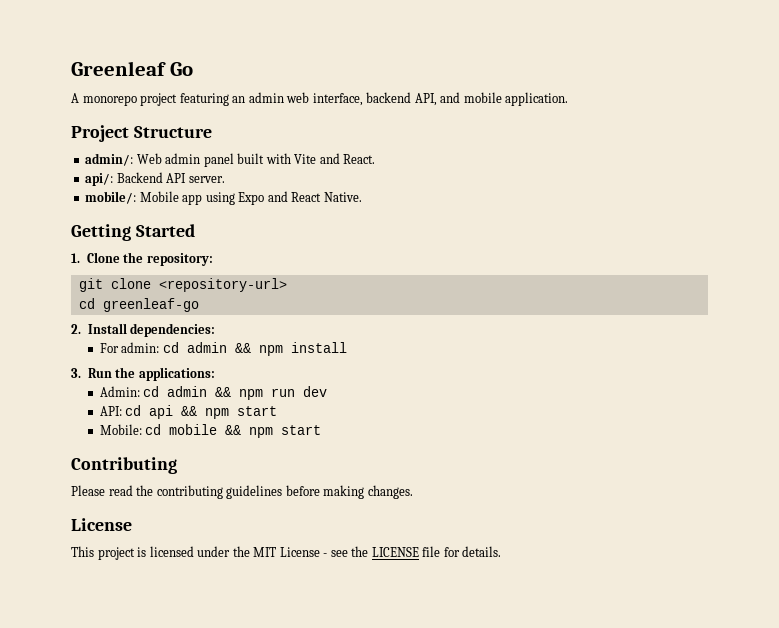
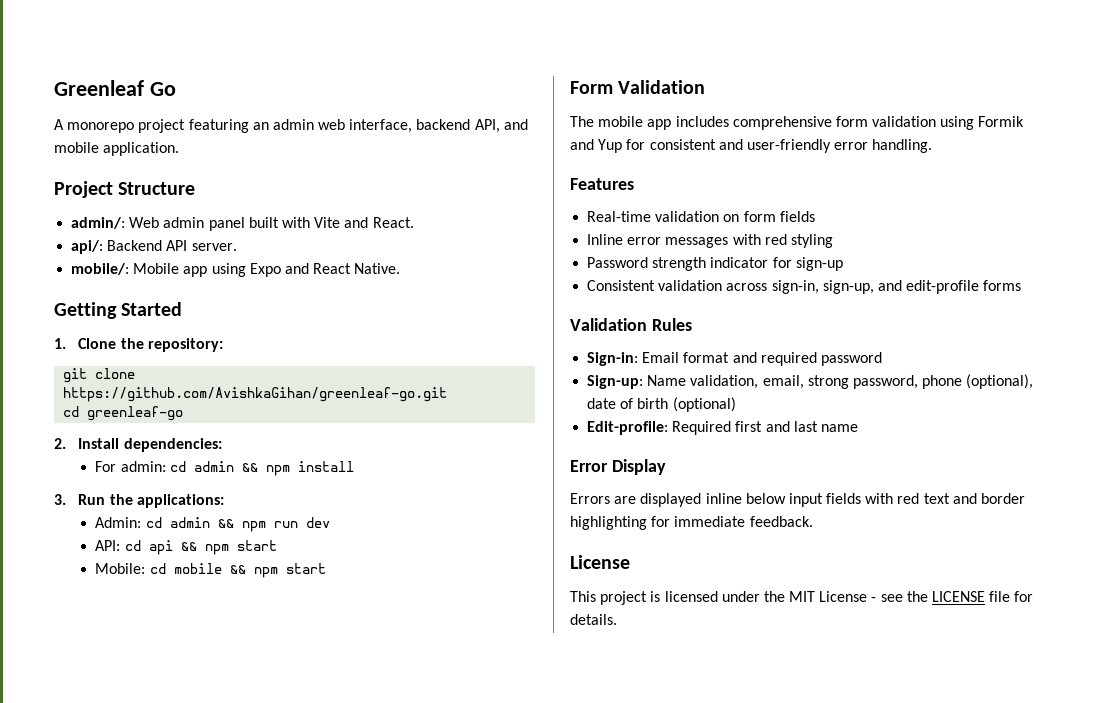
- git clone <repository-url>
+ git clone https://github.com/AvishkaGihan/greenleaf-go.git
- Contributing
- Please read the contributing guidelines before making changes.
+ Form Validation
+ The mobile app includes comprehensive form validation using Formik and Yup for consistent and user-friendly error handling.
+ Features
+ Real-time validation on form fields
+ Inline error messages with red styling
+ Password strength indicator for sign-up
+ Consistent validation across sign-in, sign-up, and edit-profile forms
+ Validation Rules
+ Sign-in: Email format and required password
+ Sign-up: Name validation, email, strong password, phone (optional), date of birth (optional)
+ Edit-profile: Required first and last name
+ Error Display
+ Errors are displayed inline below input fields with red text and border highlighting for immediate feedback.

